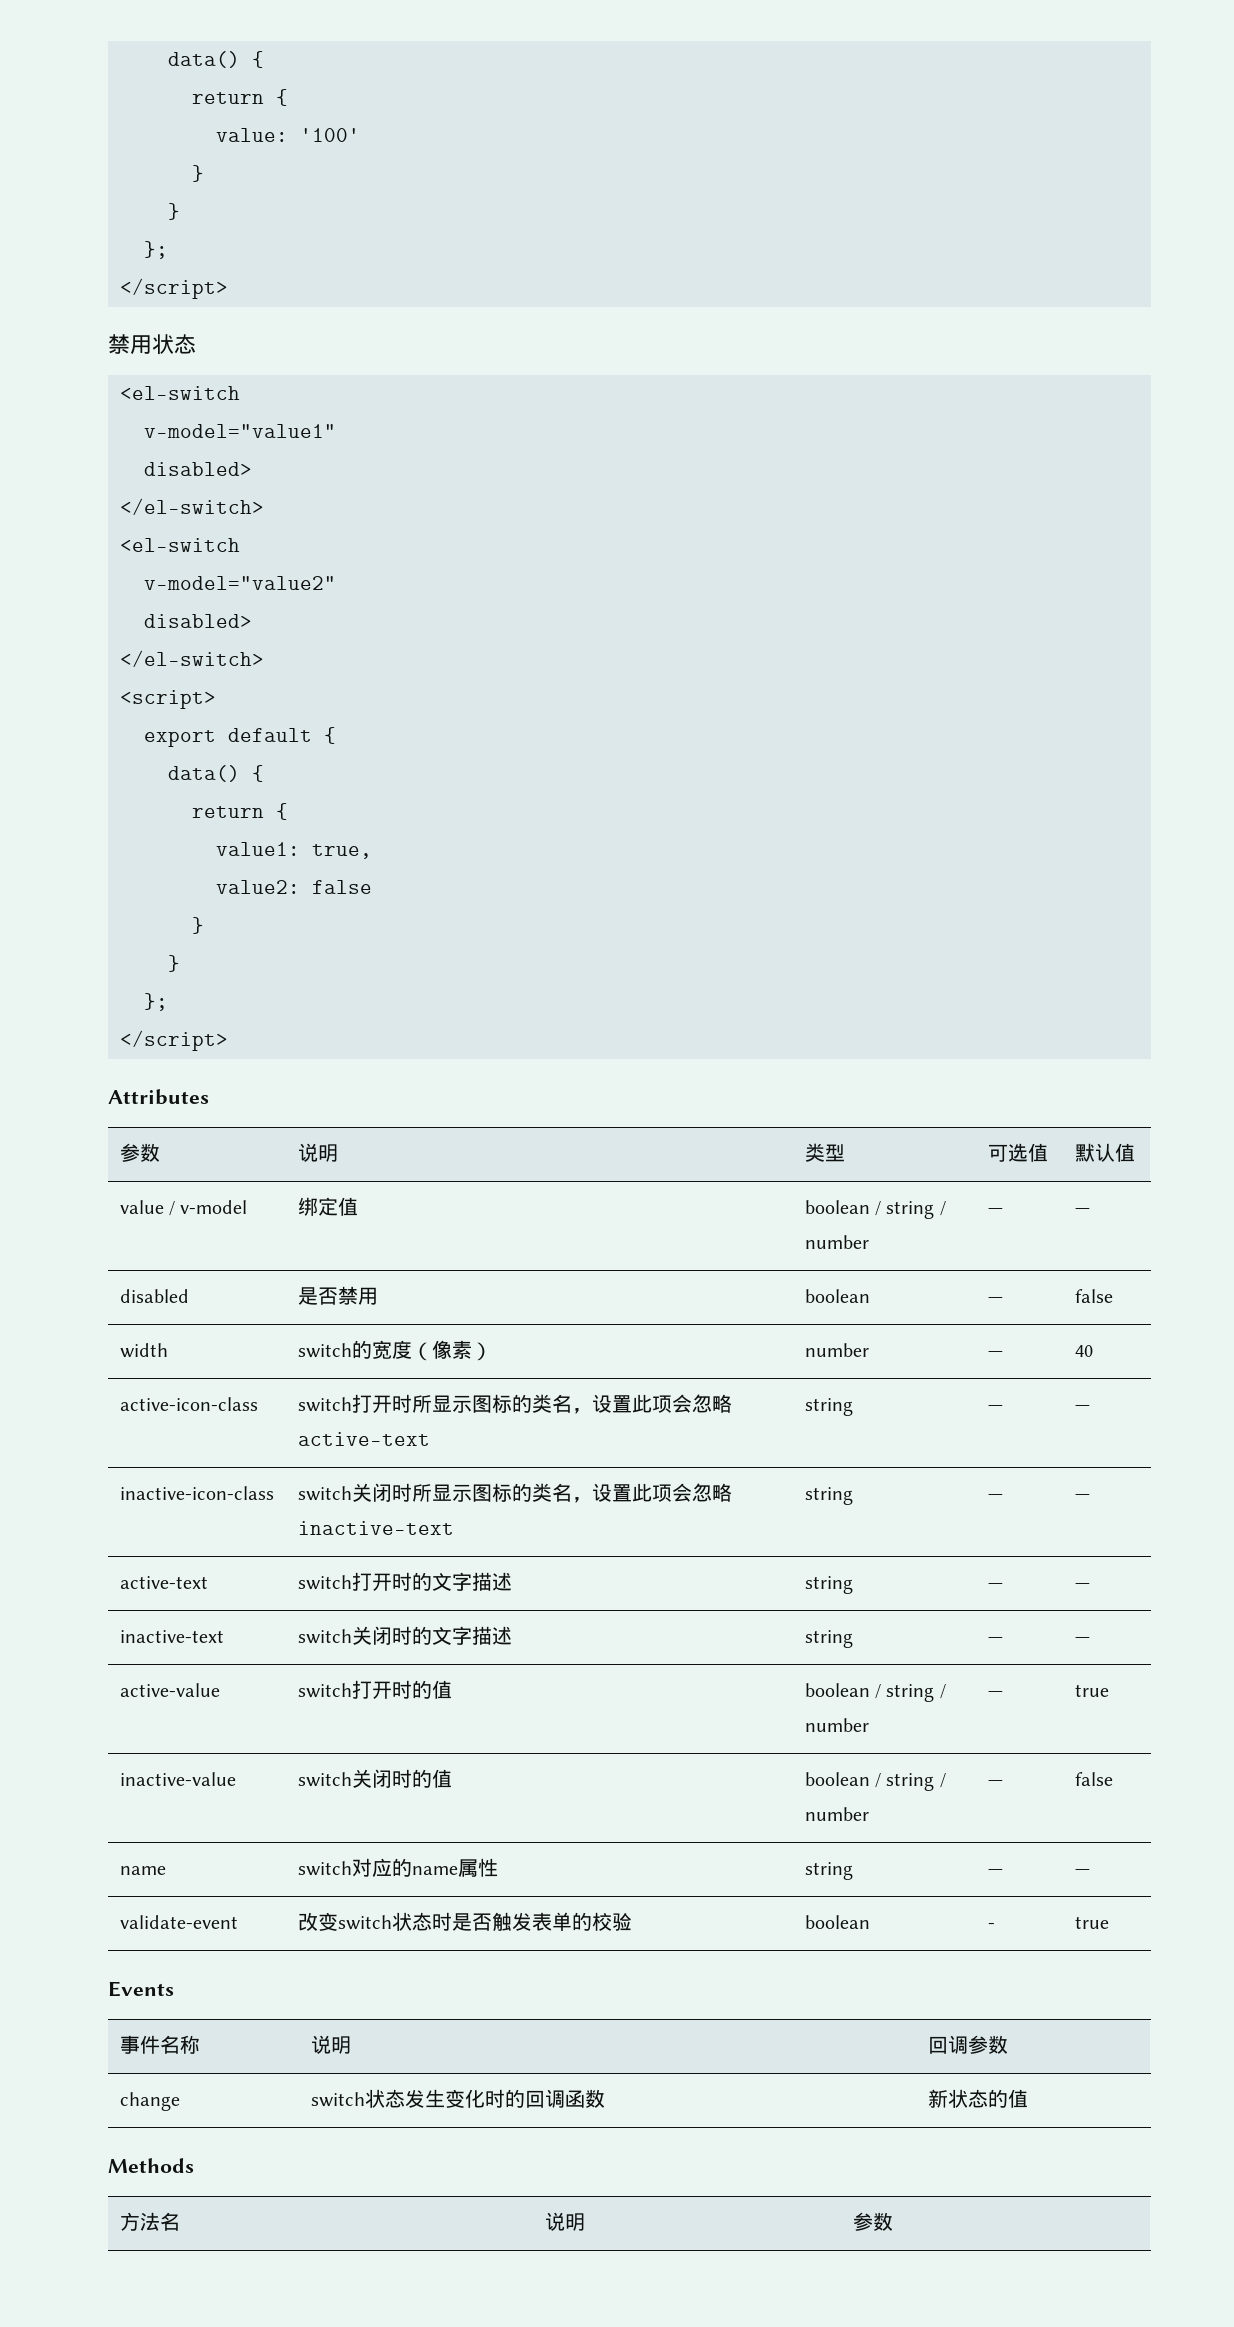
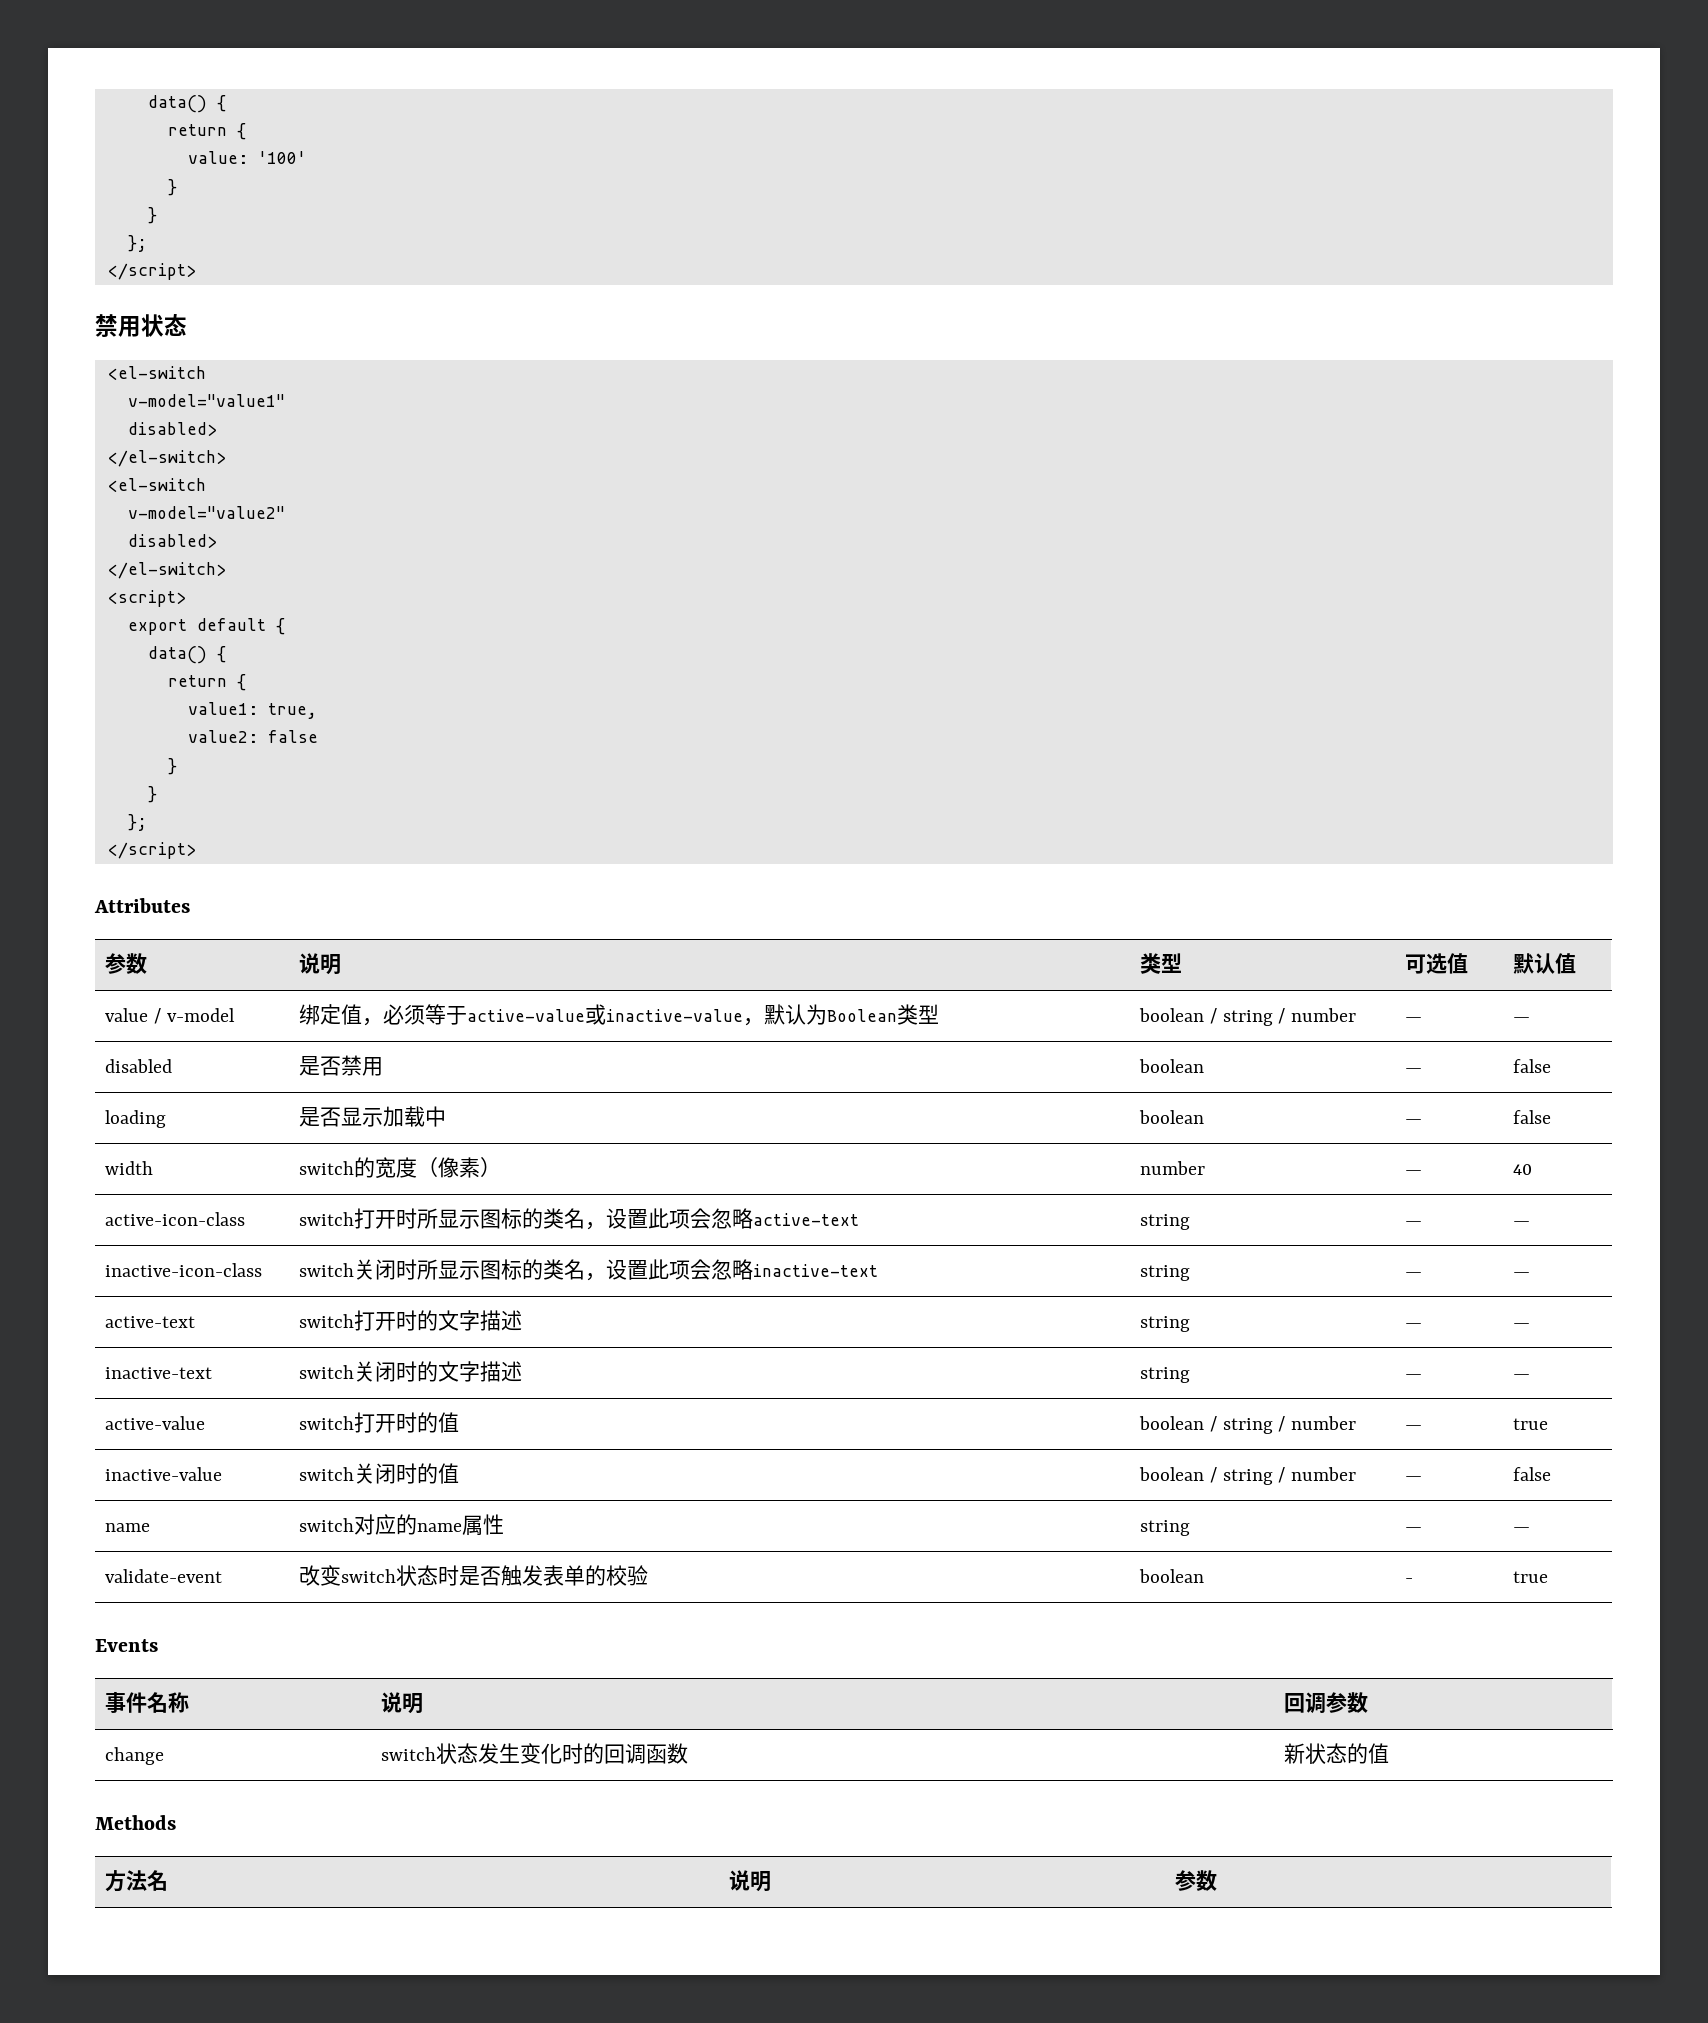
- value / v-model | 绑定值 | boolean / string / number | — | —
+ value / v-model | 绑定值，必须等于active-value或inactive-value，默认为Boolean类型 | boolean / string / number | — | —
+ loading | 是否显示加载中 | boolean | — | false

